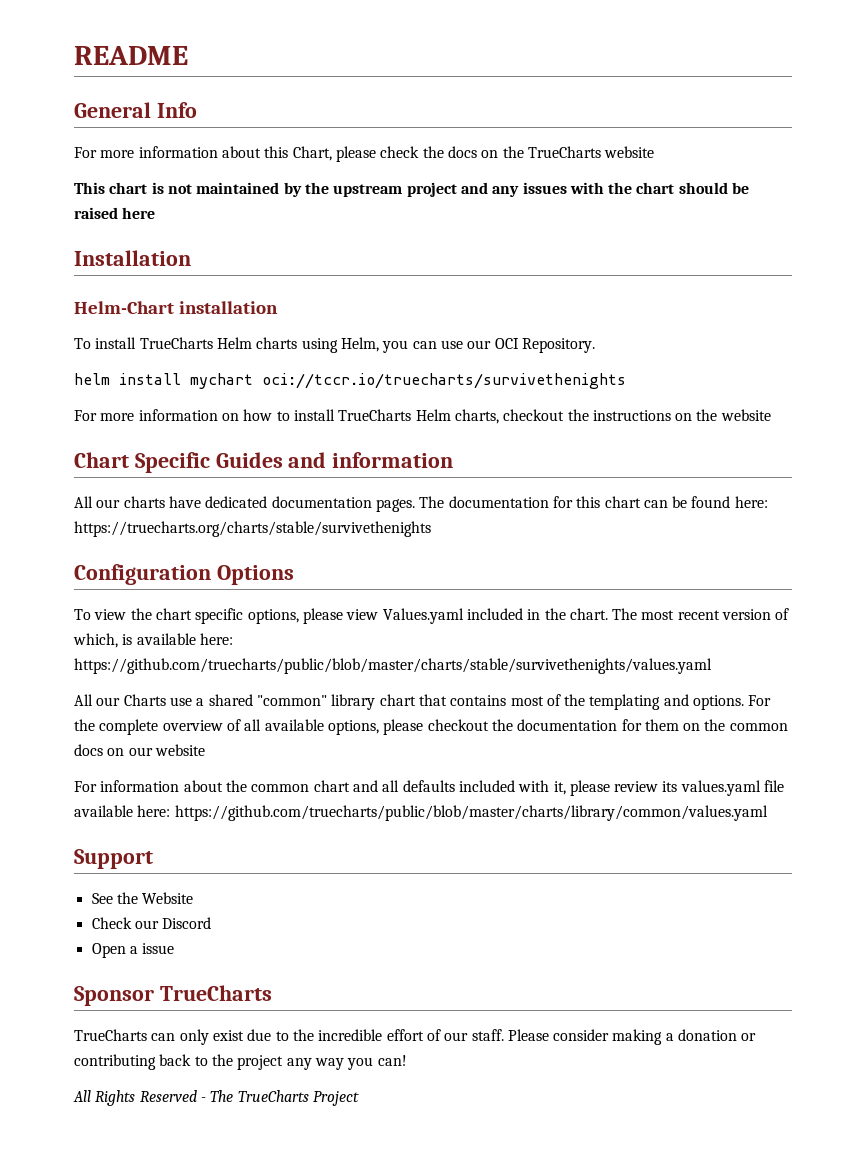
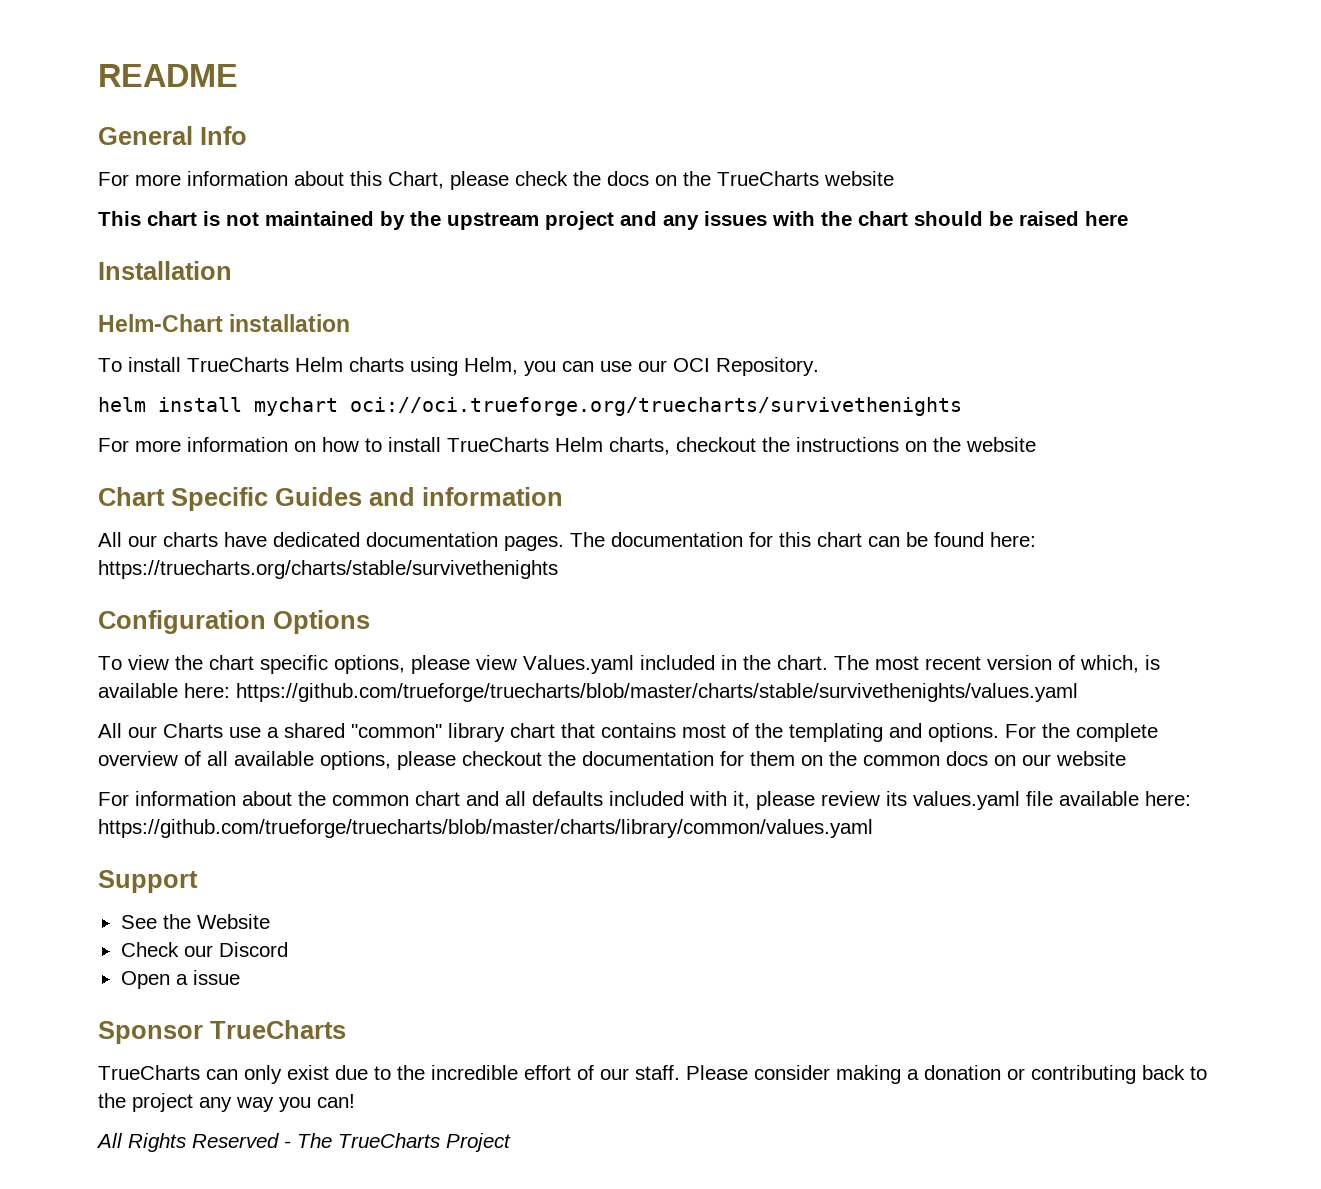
- helm install mychart oci://tccr.io/truecharts/survivethenights
+ helm install mychart oci://oci.trueforge.org/truecharts/survivethenights
- The most recent version of which, is available here: https://github.com/truecharts/public/blob/master/charts/stable/survivethenights/values.yaml
+ The most recent version of which, is available here: https://github.com/trueforge/truecharts/blob/master/charts/stable/survivethenights/values.yaml
- For information about the common chart and all defaults included with it, please review its values.yaml file available here: https://github.com/truecharts/public/blob/master/charts/library/common/values.yaml
+ For information about the common chart and all defaults included with it, please review its values.yaml file available here: https://github.com/trueforge/truecharts/blob/master/charts/library/common/values.yaml

